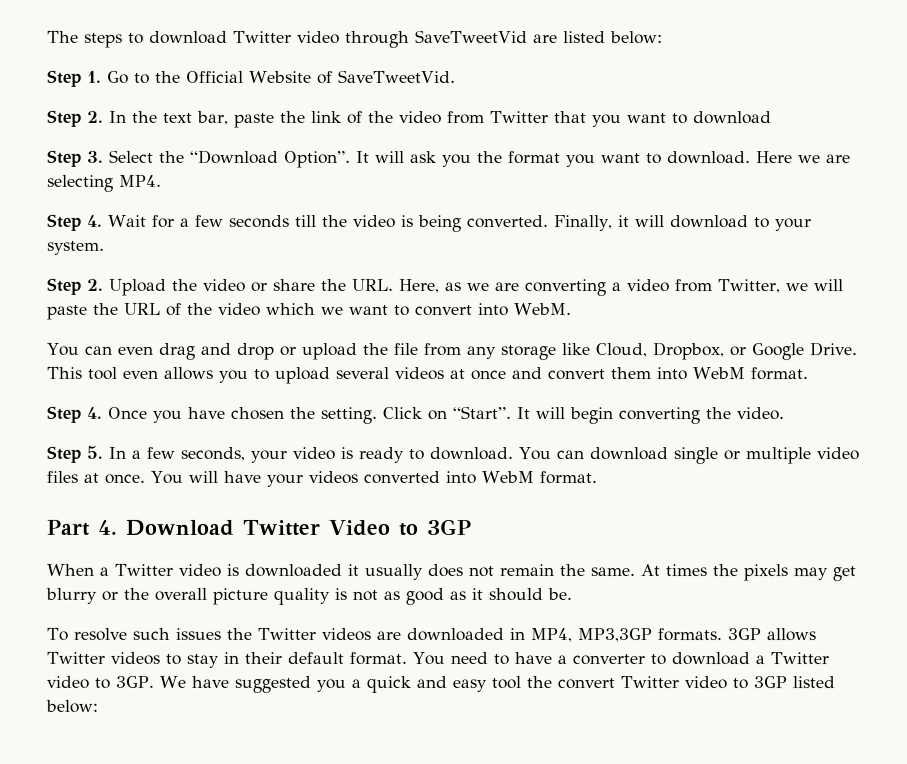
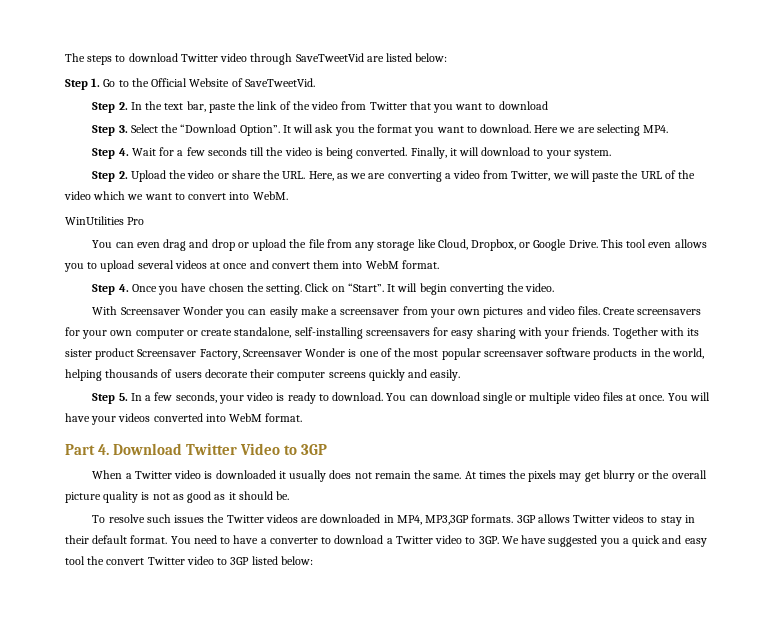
+ WinUtilities Pro
+ With Screensaver Wonder you can easily make a screensaver from your own pictures and video files. Create screensavers for your own computer or create standalone, self-installing screensavers for easy sharing with your friends. Together with its sister product Screensaver Factory, Screensaver Wonder is one of the most popular screensaver software products in the world, helping thousands of users decorate their computer screens quickly and easily.

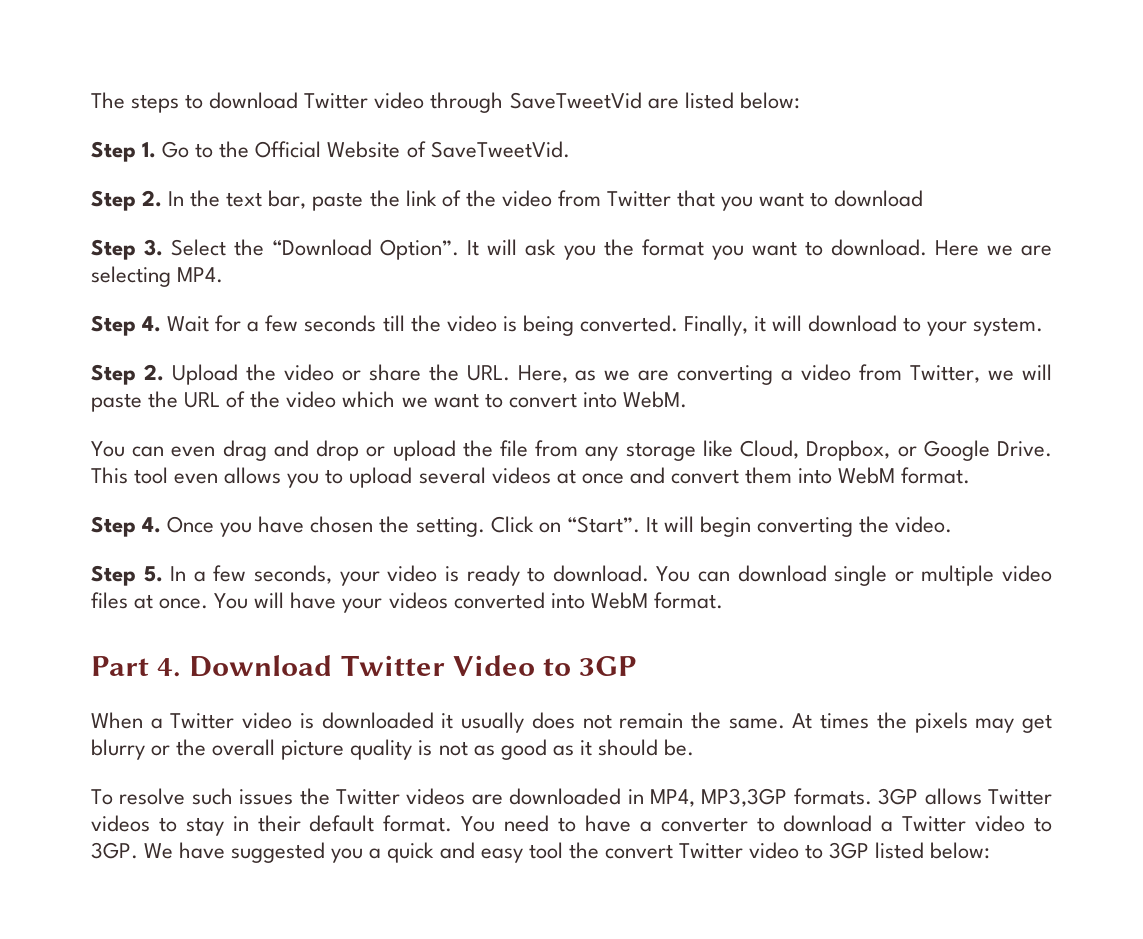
- WinUtilities Pro
- With Screensaver Wonder you can easily make a screensaver from your own pictures and video files. Create screensavers for your own computer or create standalone, self-installing screensavers for easy sharing with your friends. Together with its sister product Screensaver Factory, Screensaver Wonder is one of the most popular screensaver software products in the world, helping thousands of users decorate their computer screens quickly and easily.

